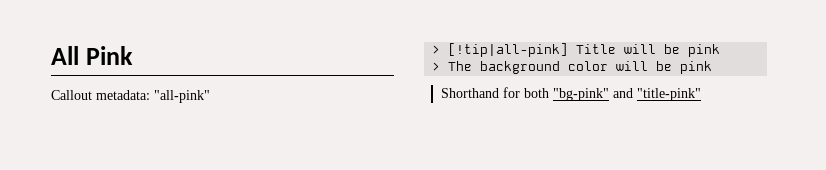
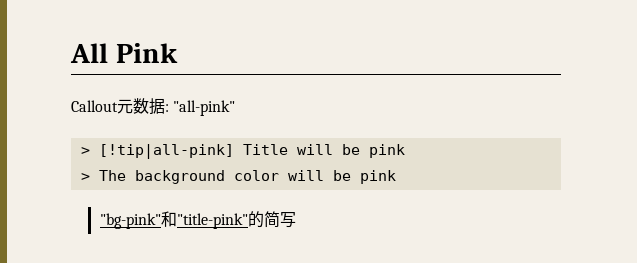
- Callout metadata: "all-pink"
+ Callout元数据: "all-pink"
- Shorthand for both "bg-pink" and "title-pink"
+ "bg-pink"和"title-pink"的简写

